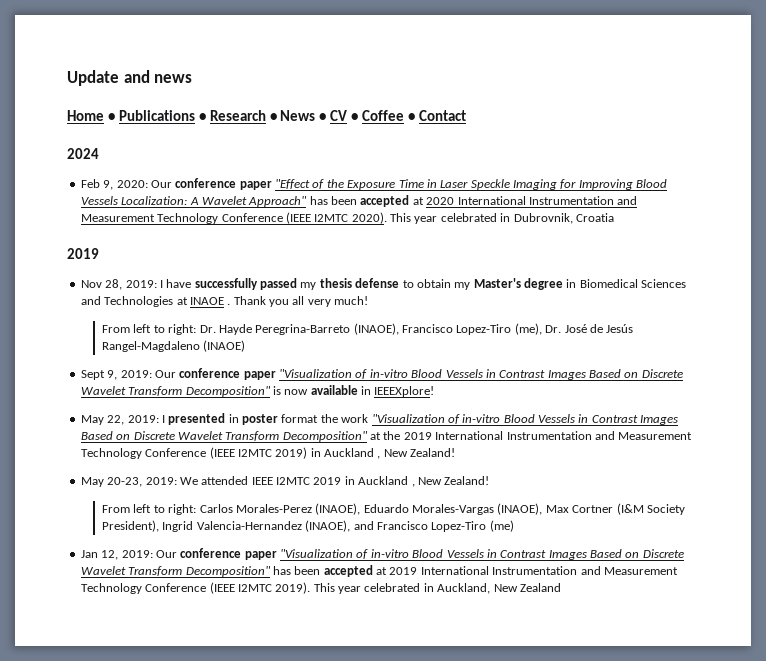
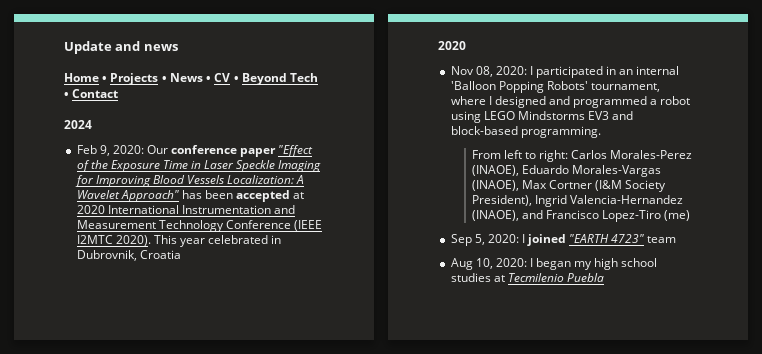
- Home • Publications • Research • News • CV • Coffee • Contact
+ Home • Projects • News • CV • Beyond Tech • Contact
  This year celebrated in Dubrovnik, Croatia
- 2019
+ 2020
- Nov 28, 2019: I have successfully passed my thesis defense to obtain my Master's degree in Biomedical Sciences and Technologies at INAOE . Thank you all very much!
- From left to right: Dr. Hayde Peregrina-Barreto (INAOE), Francisco Lopez-Tiro (me), Dr. José de Jesús Rangel-Magdaleno (INAOE)
- Sept 9, 2019: Our conference paper "Visualization of in-vitro Blood Vessels in Contrast Images Based on Discrete Wavelet Transform Decomposition" is now available in IEEEXplore!
- May 22, 2019: I presented in poster format the work "Visualization of in-vitro Blood Vessels in Contrast Images Based on Discrete Wavelet Transform Decomposition" at the 2019 International Instrumentation and Measurement Technology Conference (IEEE I2MTC 2019) in Auckland , New Zealand!
- May 20-23, 2019: We attended IEEE I2MTC 2019 in Auckland , New Zealand!
+ Nov 08, 2020: I participated in an internal 'Balloon Popping Robots' tournament, where I designed and programmed a robot using LEGO Mindstorms EV3 and block-based programming.
- Jan 12, 2019: Our conference paper "Visualization of in-vitro Blood Vessels in Contrast Images Based on Discrete Wavelet Transform Decomposition" has been accepted at 2019 International Instrumentation and Measurement Technology Conference (IEEE I2MTC 2019). This year celebrated in Auckland, New Zealand
+ Sep 5, 2020: I joined "EARTH 4723" team
+ Aug 10, 2020: I began my high school studies at Tecmilenio Puebla

